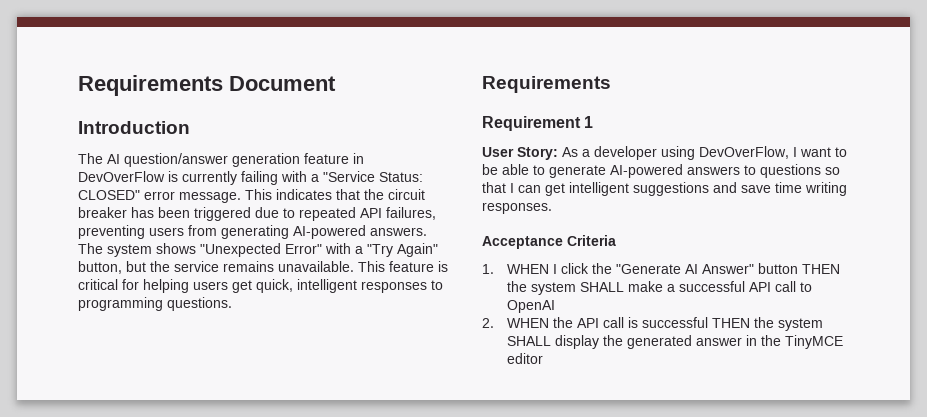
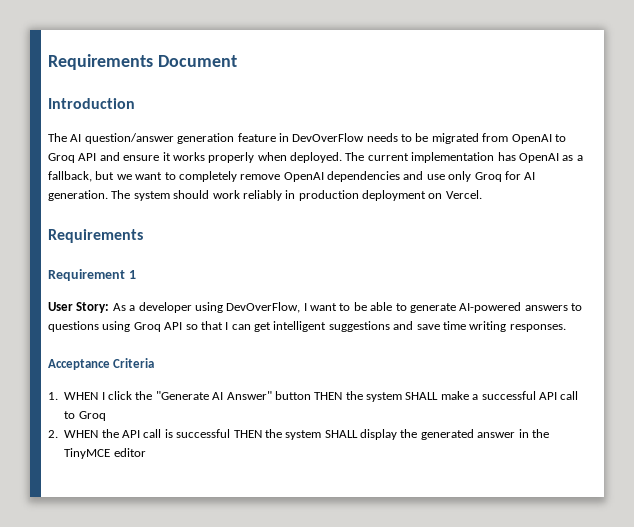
- The AI question/answer generation feature in DevOverFlow is currently failing with a "Service Status: CLOSED" error message. This indicates that the circuit breaker has been triggered due to repeated API failures, preventing users from generating AI-powered answers. The system shows "Unexpected Error" with a "Try Again" button, but the service remains unavailable. This feature is critical for helping users get quick, intelligent responses to programming questions.
+ The AI question/answer generation feature in DevOverFlow needs to be migrated from OpenAI to Groq API and ensure it works properly when deployed. The current implementation has OpenAI as a fallback, but we want to completely remove OpenAI dependencies and use only Groq for AI generation. The system should work reliably in production deployment on Vercel.
- User Story: As a developer using DevOverFlow, I want to be able to generate AI-powered answers to questions so that I can get intelligent suggestions and save time writing responses.
+ User Story: As a developer using DevOverFlow, I want to be able to generate AI-powered answers to questions using Groq API so that I can get intelligent suggestions and save time writing responses.
- 1. WHEN I click the "Generate AI Answer" button THEN the system SHALL make a successful API call to OpenAI
+ 1. WHEN I click the "Generate AI Answer" button THEN the system SHALL make a successful API call to Groq

